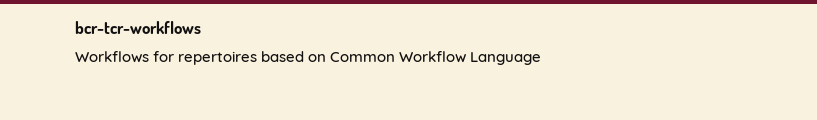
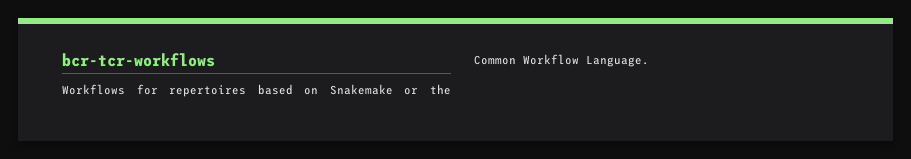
- Workflows for repertoires based on Common Workflow Language
+ Workflows for repertoires based on Snakemake or the Common Workflow Language.

